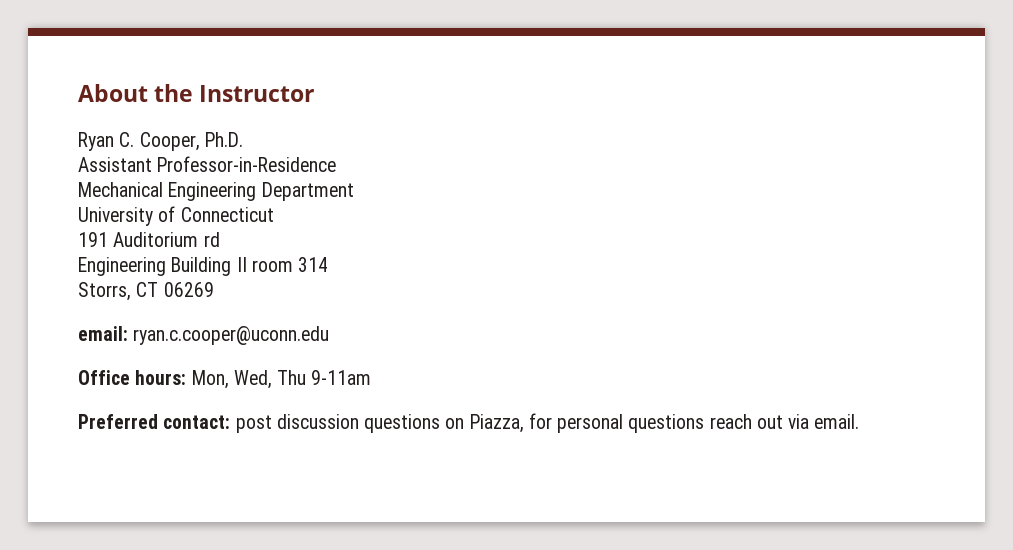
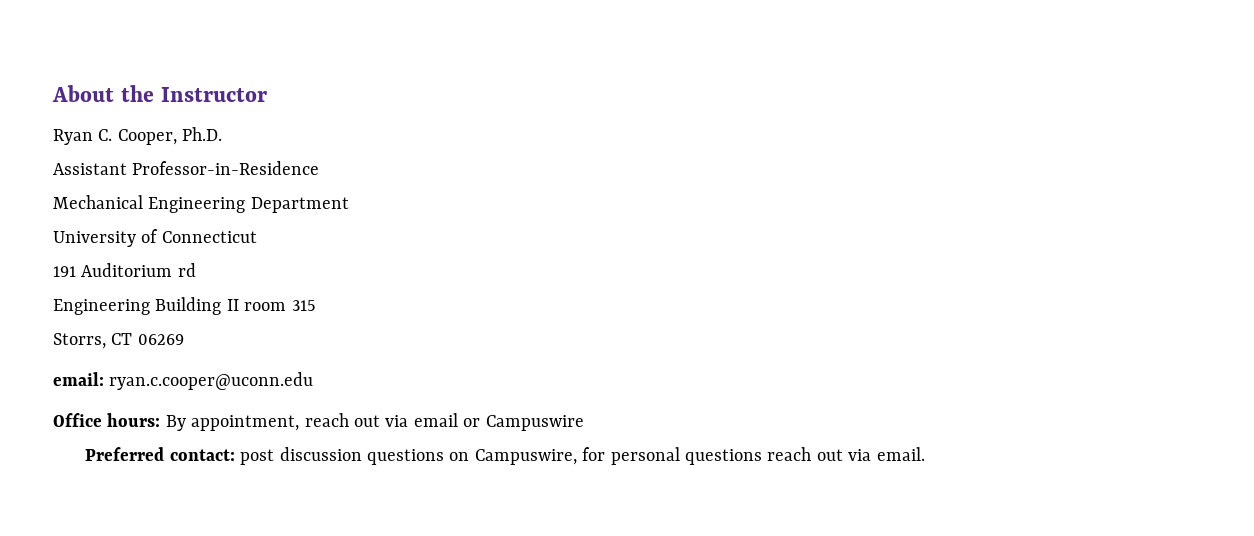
- Engineering Building II room 314
+ Engineering Building II room 315
- Office hours: Mon, Wed, Thu 9-11am
+ Office hours: By appointment, reach out via email or Campuswire
- Preferred contact: post discussion questions on Piazza, for personal questions reach out via email.
+ Preferred contact: post discussion questions on Campuswire, for personal questions reach out via email.

